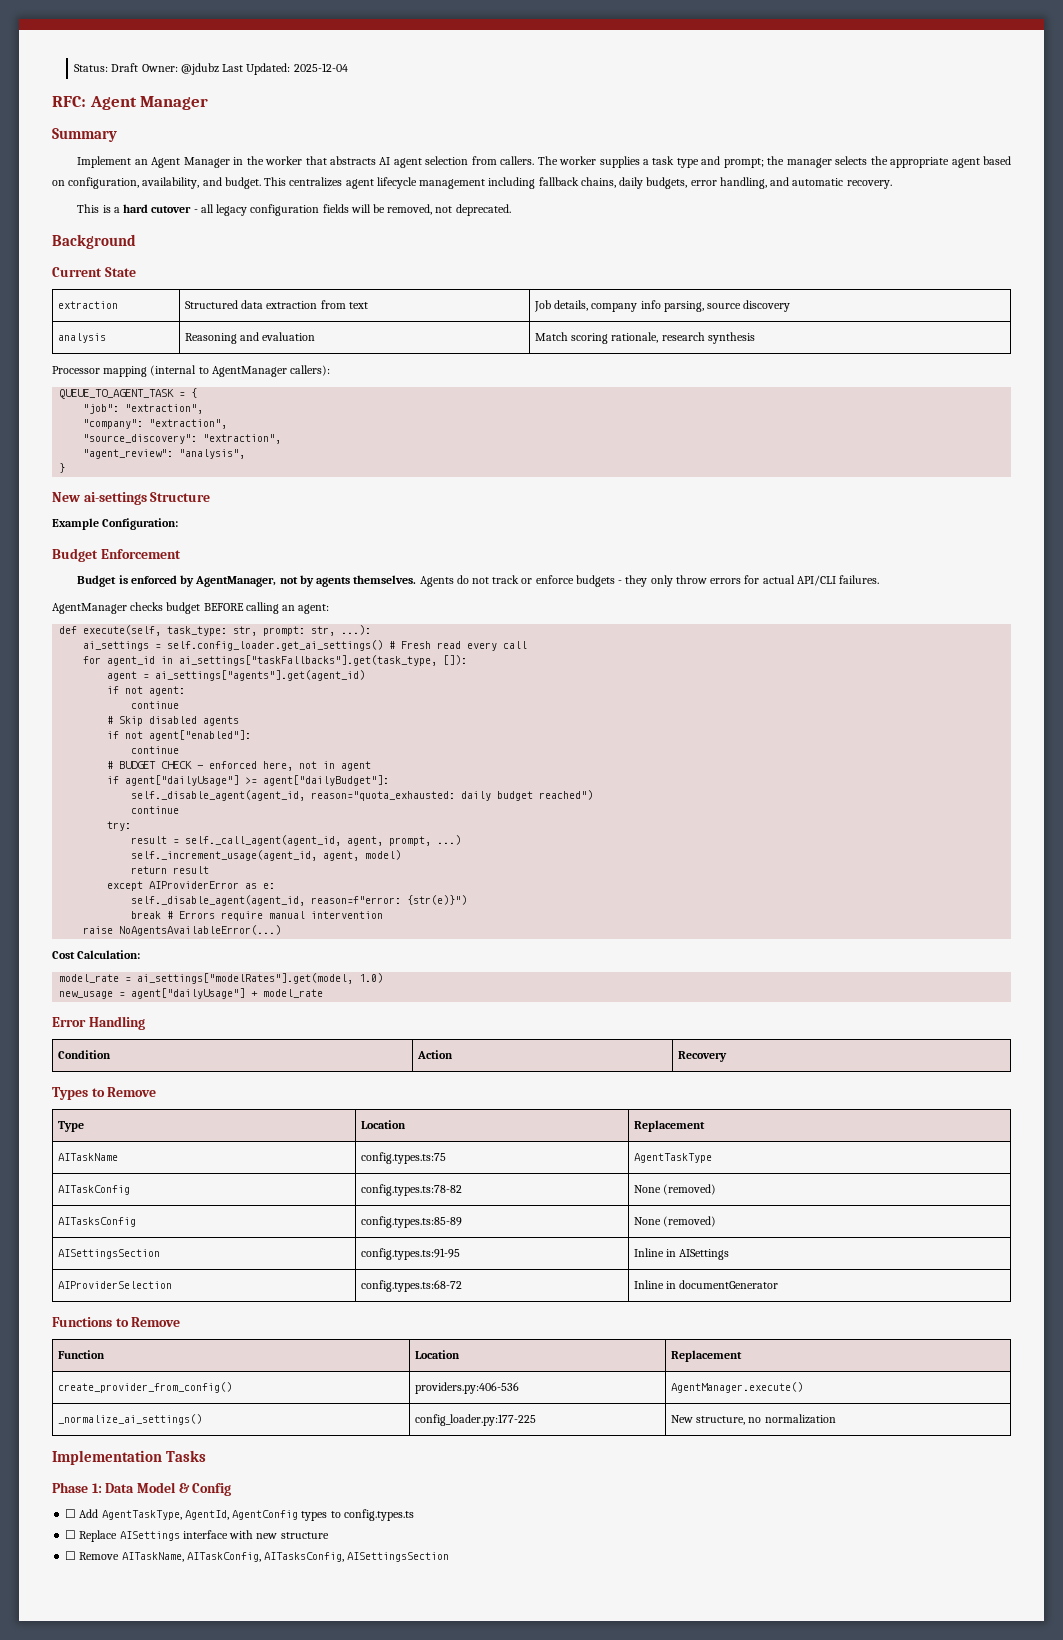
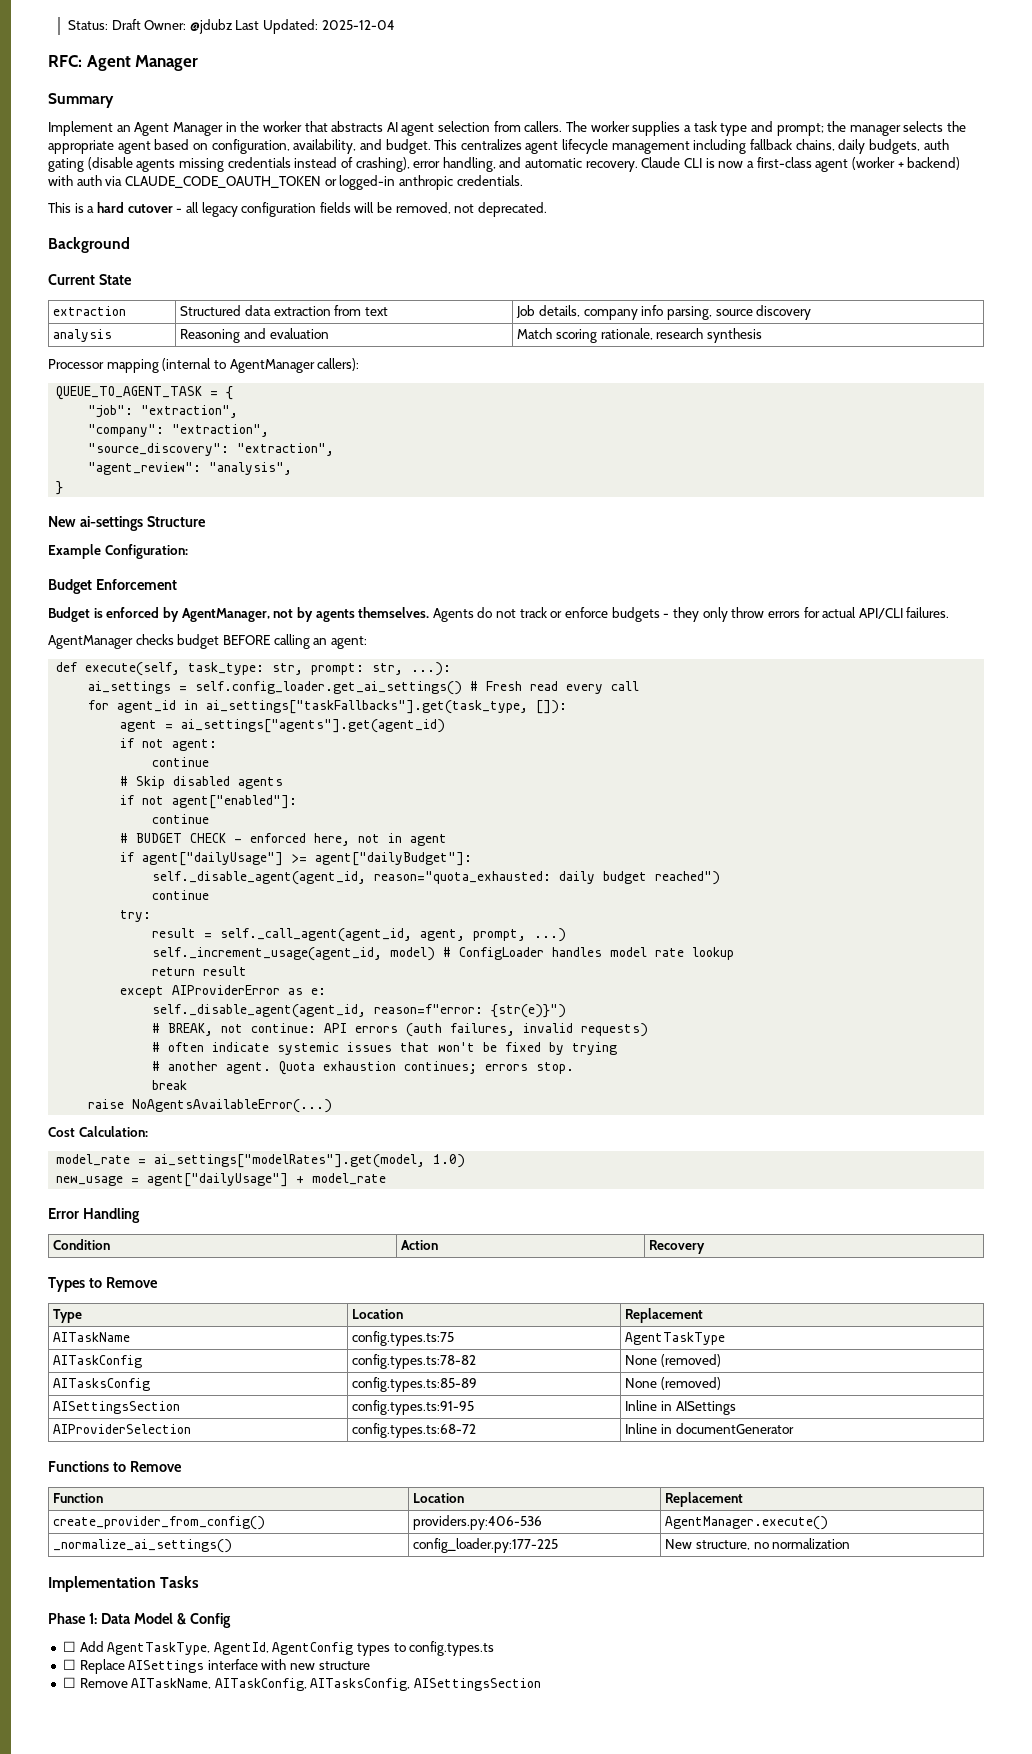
- This centralizes agent lifecycle management including fallback chains, daily budgets, error handling, and automatic recovery.
+ This centralizes agent lifecycle management including fallback chains, daily budgets, auth gating (disable agents missing credentials instead of crashing), error handling, and automatic recovery. Claude CLI is now a first-class agent (worker + backend) with auth via CLAUDE_CODE_OAUTH_TOKEN or logged-in anthropic credentials.
- self._increment_usage(agent_id, agent, model)
+ self._increment_usage(agent_id, model) # ConfigLoader handles model rate lookup
- break # Errors require manual intervention
+ # BREAK, not continue: API errors (auth failures, invalid requests)
+ # often indicate systemic issues that won't be fixed by trying
+ # another agent. Quota exhaustion continues; errors stop.
+ break

